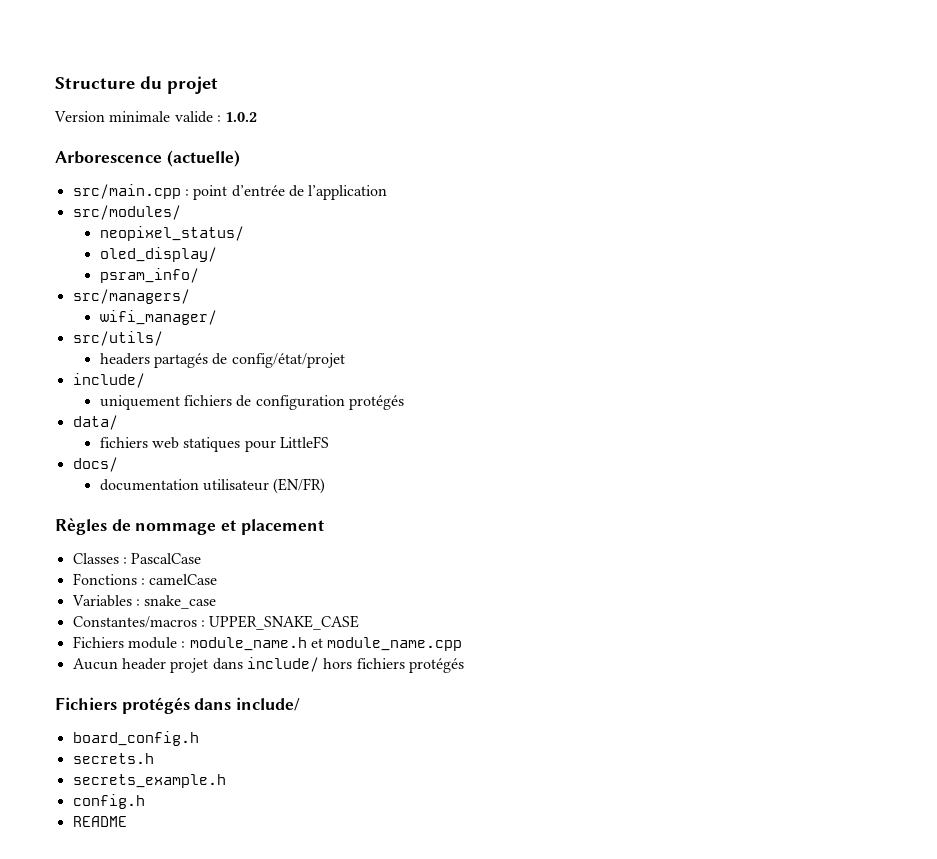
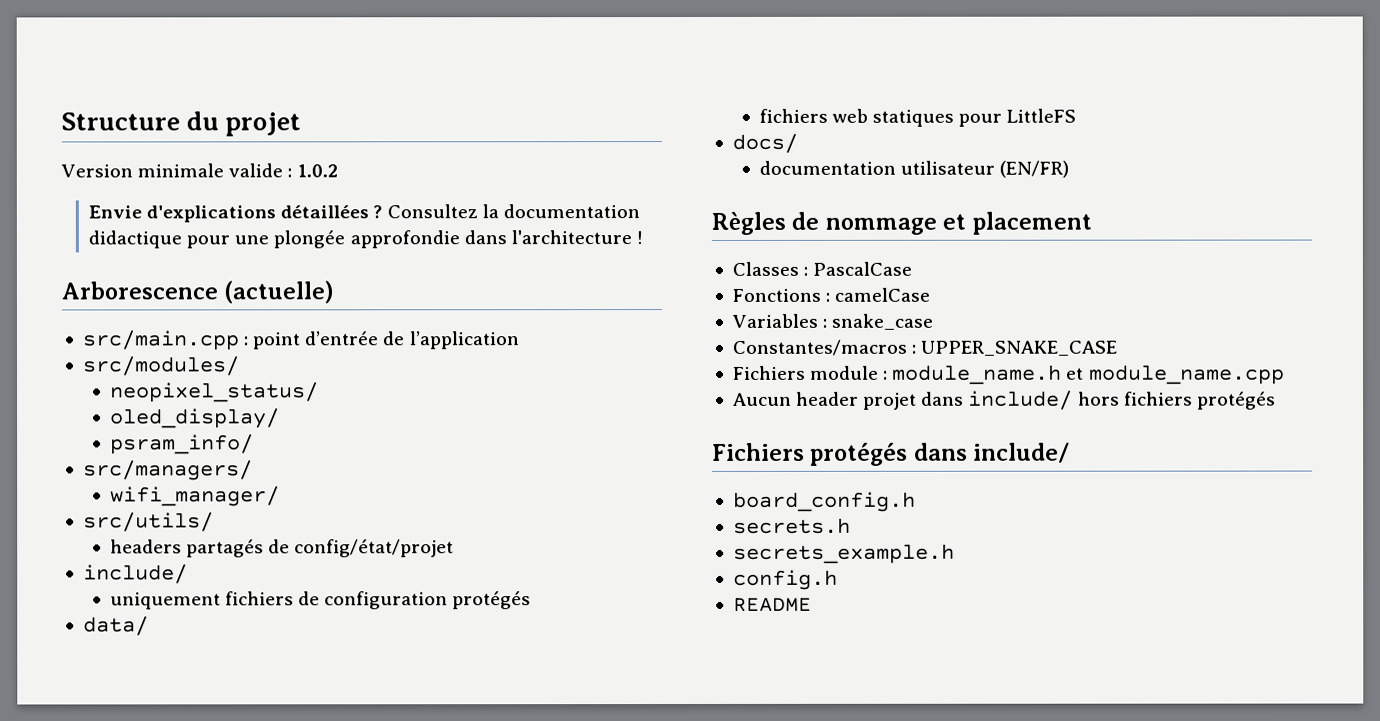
+ Envie d'explications détaillées ? Consultez la documentation didactique pour une plongée approfondie dans l'architecture !

